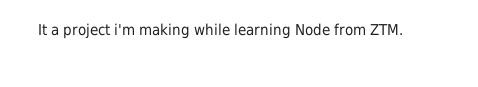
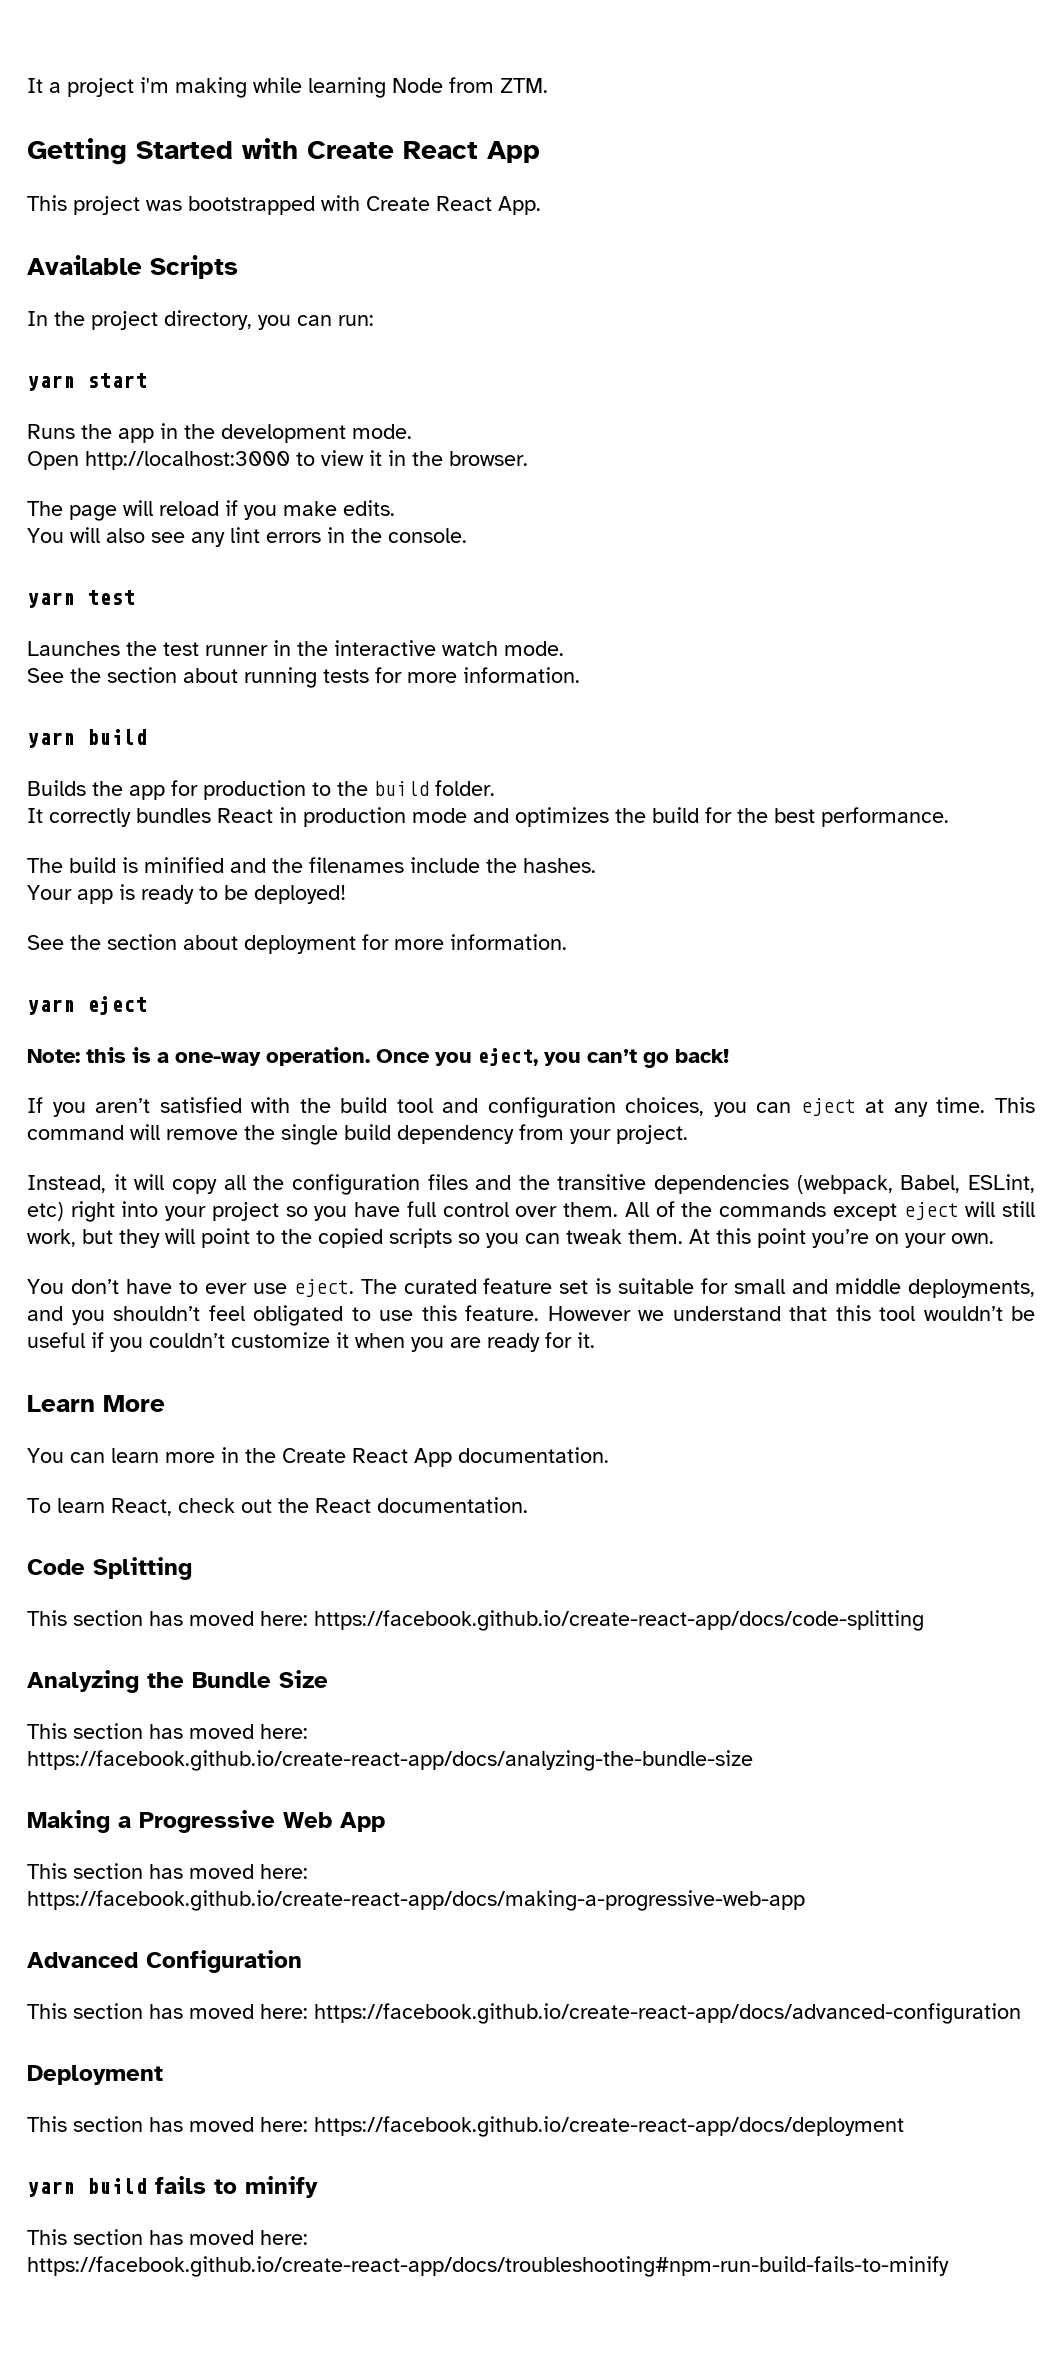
+ Getting Started with Create React App
+ This project was bootstrapped with Create React App.
+ Available Scripts
+ In the project directory, you can run:
+ yarn start
+ Runs the app in the development mode.
+ Open http://localhost:3000 to view it in the browser.
+ The page will reload if you make edits.
+ You will also see any lint errors in the console.
+ yarn test
+ Launches the test runner in the interactive watch mode.
+ See the section about running tests for more information.
+ yarn build
+ Builds the app for production to the build folder.
+ It correctly bundles React in production mode and optimizes the build for the best performance.
+ The build is minified and the filenames include the hashes.
+ Your app is ready to be deployed!
+ See the section about deployment for more information.
+ yarn eject
+ Note: this is a one-way operation. Once you eject, you can’t go back!
+ If you aren’t satisfied with the build tool and configuration choices, you can eject at any time. This command will remove the single build dependency from your project.
+ Instead, it will copy all the configuration files and the transitive dependencies (webpack, Babel, ESLint, etc) right into your project so you have full control over them. All of the commands except eject will still work, but they will point to the copied scripts so you can tweak them. At this point you’re on your own.
+ You don’t have to ever use eject. The curated feature set is suitable for small and middle deployments, and you shouldn’t feel obligated to use this feature. However we understand that this tool wouldn’t be useful if you couldn’t customize it when you are ready for it.
+ Learn More
+ You can learn more in the Create React App documentation.
+ To learn React, check out the React documentation.
+ Code Splitting
+ This section has moved here: https://facebook.github.io/create-react-app/docs/code-splitting
+ Analyzing the Bundle Size
+ This section has moved here: https://facebook.github.io/create-react-app/docs/analyzing-the-bundle-size
+ Making a Progressive Web App
+ This section has moved here: https://facebook.github.io/create-react-app/docs/making-a-progressive-web-app
+ Advanced Configuration
+ This section has moved here: https://facebook.github.io/create-react-app/docs/advanced-configuration
+ Deployment
+ This section has moved here: https://facebook.github.io/create-react-app/docs/deployment
+ yarn build fails to minify
+ This section has moved here: https://facebook.github.io/create-react-app/docs/troubleshooting#npm-run-build-fails-to-minify

